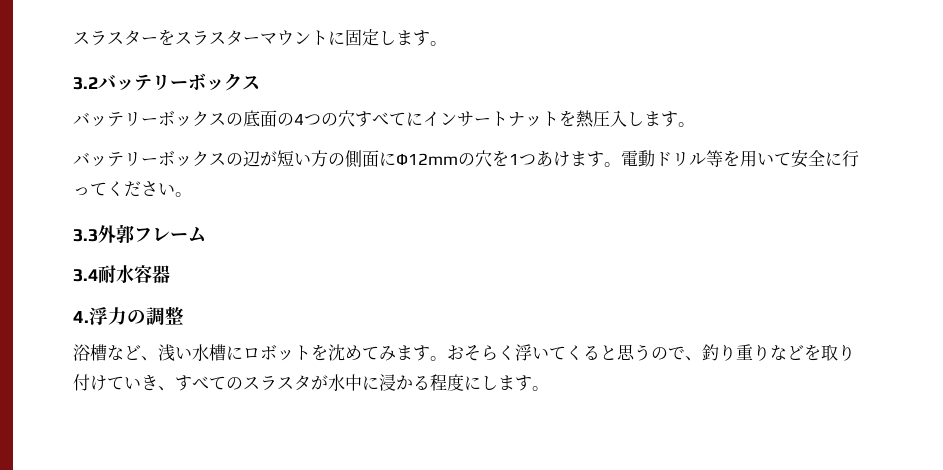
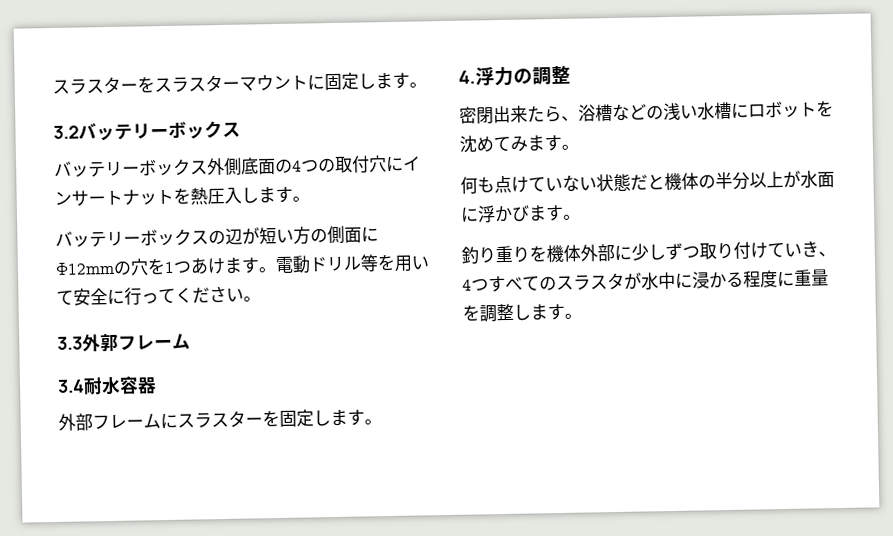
- バッテリーボックスの底面の4つの穴すべてにインサートナットを熱圧入します。
+ バッテリーボックス外側底面の4つの取付穴にインサートナットを熱圧入します。
+ 外部フレームにスラスターを固定します。
- 浴槽など、浅い水槽にロボットを沈めてみます。おそらく浮いてくると思うので、釣り重りなどを取り付けていき、すべてのスラスタが水中に浸かる程度にします。
+ 密閉出来たら、浴槽などの浅い水槽にロボットを沈めてみます。
+ 何も点けていない状態だと機体の半分以上が水面に浮かびます。
+ 釣り重りを機体外部に少しずつ取り付けていき、4つすべてのスラスタが水中に浸かる程度に重量を調整します。

